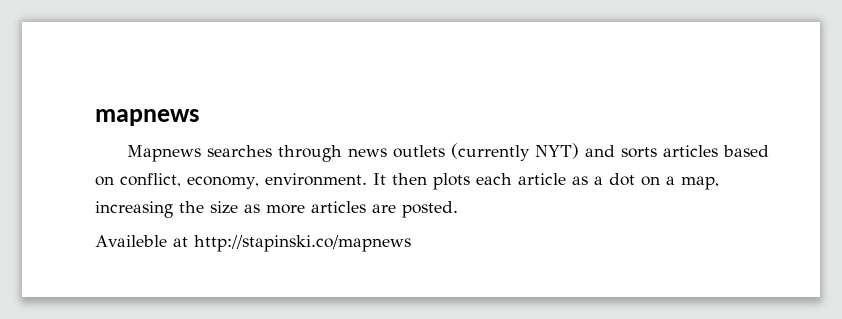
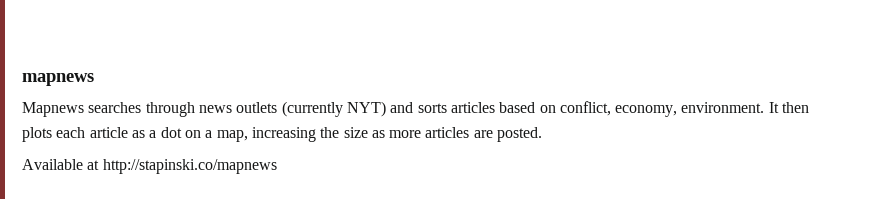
- Availeble at http://stapinski.co/mapnews
+ Available at http://stapinski.co/mapnews

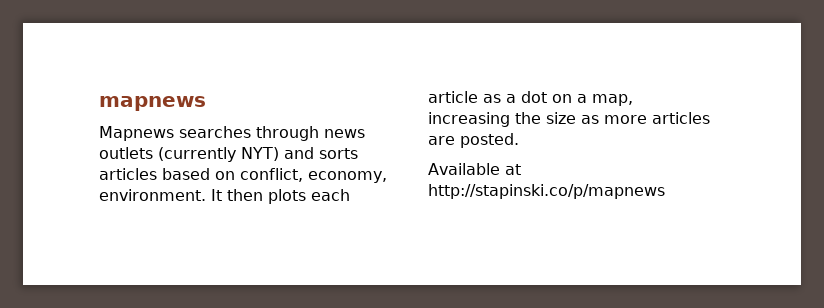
- Available at http://stapinski.co/mapnews
+ Available at http://stapinski.co/p/mapnews

